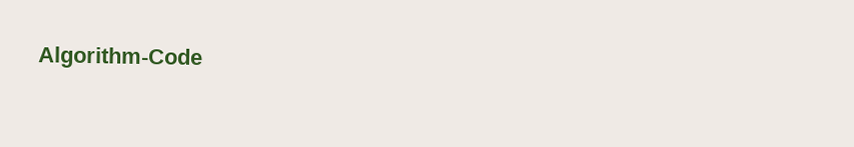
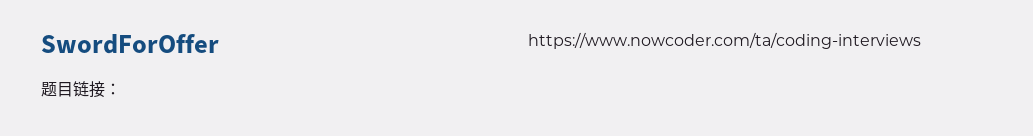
- Algorithm-Code
+ SwordForOffer
+ 题目链接：https://www.nowcoder.com/ta/coding-interviews

